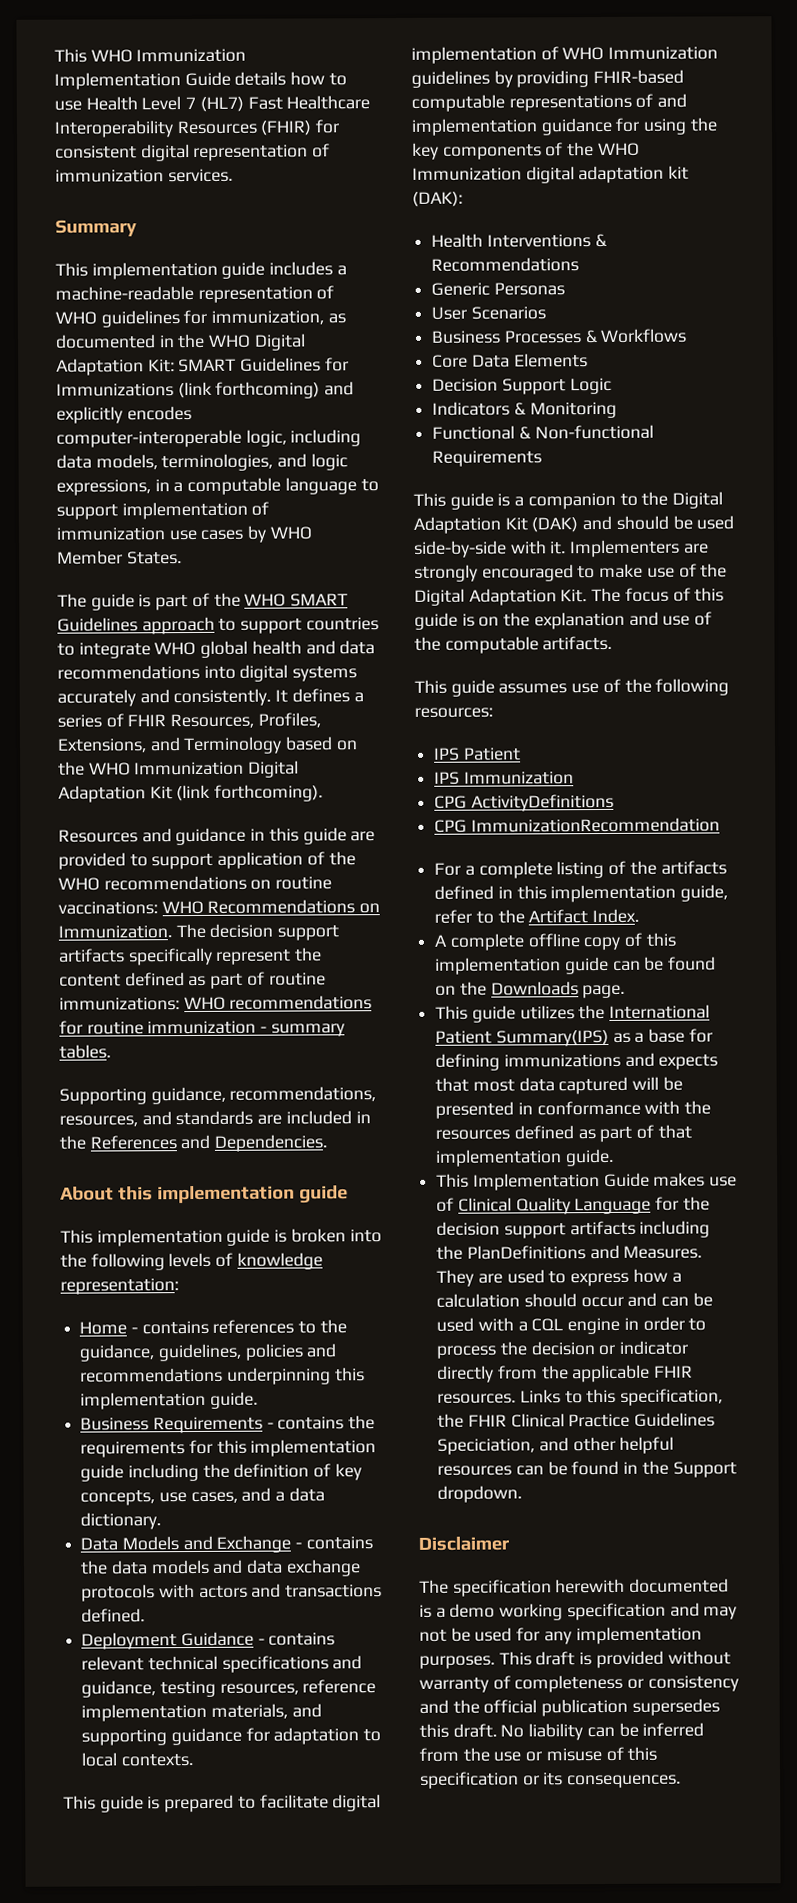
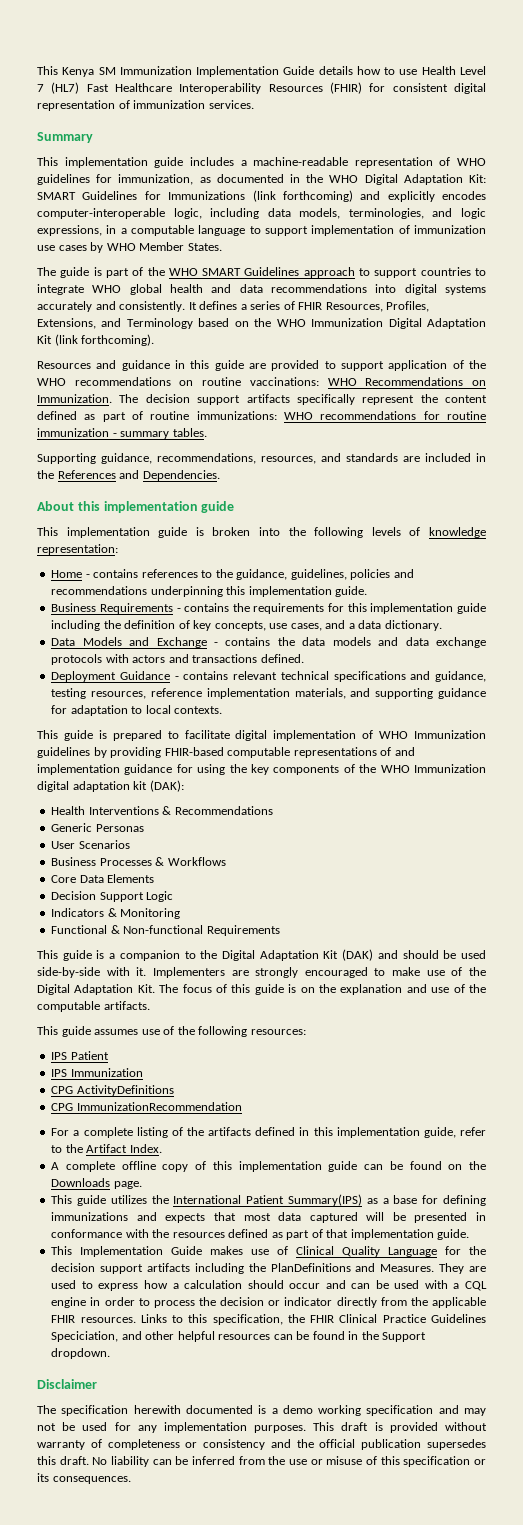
- This WHO Immunization Implementation Guide details how to use Health Level 7 (HL7) Fast Healthcare Interoperability Resources (FHIR) for consistent digital representation of immunization services.
+ This Kenya SM Immunization Implementation Guide details how to use Health Level 7 (HL7) Fast Healthcare Interoperability Resources (FHIR) for consistent digital representation of immunization services.

